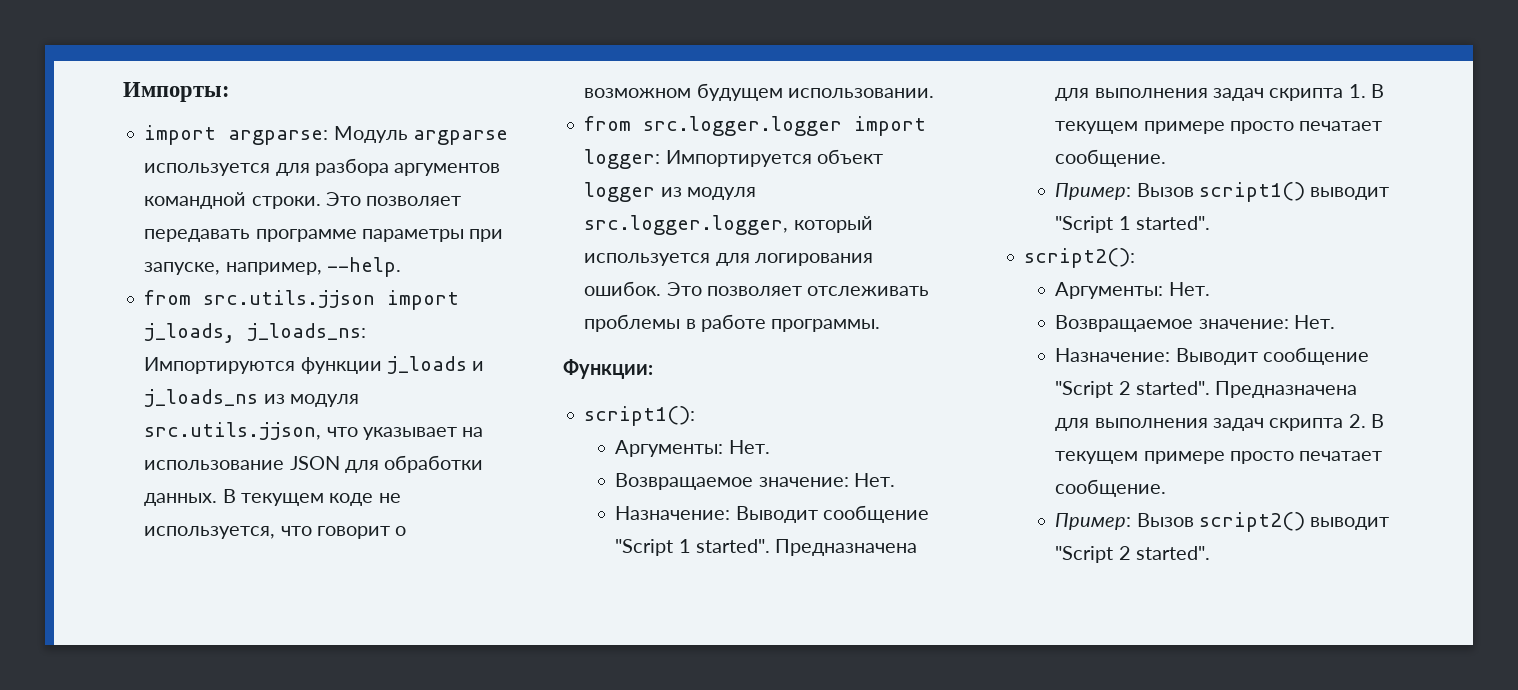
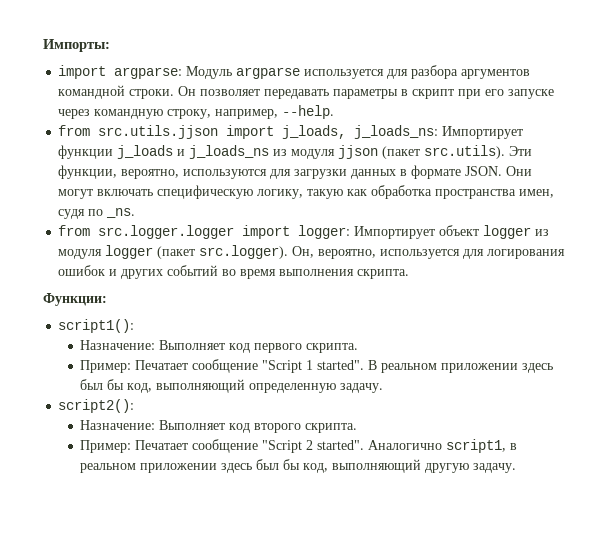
- Это позволяет передавать программе параметры при запуске, например, --help.
+ Он позволяет передавать параметры в скрипт при его запуске через командную строку, например, --help.
- from src.utils.jjson import j_loads, j_loads_ns: Импортируются функции j_loads и j_loads_ns из модуля src.utils.jjson, что указывает на использование JSON для обработки данных. В текущем коде не используется, что говорит о возможном будущем использовании.
+ from src.utils.jjson import j_loads, j_loads_ns: Импортирует функции j_loads и j_loads_ns из модуля jjson (пакет src.utils). Эти функции, вероятно, используются для загрузки данных в формате JSON. Они могут включать специфическую логику, такую как обработка пространства имен, судя по _ns.
- from src.logger.logger import logger: Импортируется объект logger из модуля src.logger.logger, который используется для логирования ошибок. Это позволяет отслеживать проблемы в работе программы.
+ from src.logger.logger import logger: Импортирует объект logger из модуля logger (пакет src.logger). Он, вероятно, используется для логирования ошибок и других событий во время выполнения скрипта.
  Функции:
  script1():
- Аргументы: Нет.
- Возвращаемое значение: Нет.
- Назначение: Выводит сообщение "Script 1 started". Предназначена для выполнения задач скрипта 1. В текущем примере просто печатает сообщение.
- Пример: Вызов script1() выводит "Script 1 started".
+ Назначение: Выполняет код первого скрипта.
+ Пример: Печатает сообщение "Script 1 started". В реальном приложении здесь был бы код, выполняющий определенную задачу.
  script2():
- Аргументы: Нет.
- Возвращаемое значение: Нет.
- Назначение: Выводит сообщение "Script 2 started". Предназначена для выполнения задач скрипта 2. В текущем примере просто печатает сообщение.
- Пример: Вызов script2() выводит "Script 2 started".
+ Назначение: Выполняет код второго скрипта.
+ Пример: Печатает сообщение "Script 2 started". Аналогично script1, в реальном приложении здесь был бы код, выполняющий другую задачу.

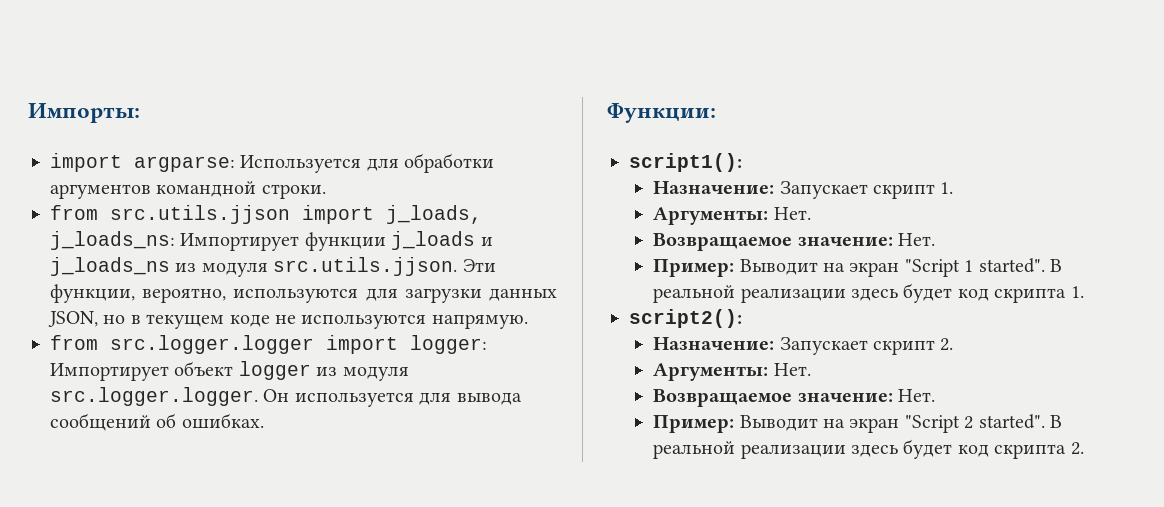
- import argparse: Модуль argparse используется для разбора аргументов командной строки. Он позволяет передавать параметры в скрипт при его запуске через командную строку, например, --help.
+ import argparse: Используется для обработки аргументов командной строки.
- from src.utils.jjson import j_loads, j_loads_ns: Импортирует функции j_loads и j_loads_ns из модуля jjson (пакет src.utils). Эти функции, вероятно, используются для загрузки данных в формате JSON. Они могут включать специфическую логику, такую как обработка пространства имен, судя по _ns.
+ from src.utils.jjson import j_loads, j_loads_ns: Импортирует функции j_loads и j_loads_ns из модуля src.utils.jjson. Эти функции, вероятно, используются для загрузки данных JSON, но в текущем коде не используются напрямую.
- from src.logger.logger import logger: Импортирует объект logger из модуля logger (пакет src.logger). Он, вероятно, используется для логирования ошибок и других событий во время выполнения скрипта.
+ from src.logger.logger import logger: Импортирует объект logger из модуля src.logger.logger. Он используется для вывода сообщений об ошибках.
  Функции:
  script1():
- Назначение: Выполняет код первого скрипта.
- Пример: Печатает сообщение "Script 1 started". В реальном приложении здесь был бы код, выполняющий определенную задачу.
+ Назначение: Запускает скрипт 1.
+ Аргументы: Нет.
+ Возвращаемое значение: Нет.
+ Пример: Выводит на экран "Script 1 started". В реальной реализации здесь будет код скрипта 1.
  script2():
- Назначение: Выполняет код второго скрипта.
- Пример: Печатает сообщение "Script 2 started". Аналогично script1, в реальном приложении здесь был бы код, выполняющий другую задачу.
+ Назначение: Запускает скрипт 2.
+ Аргументы: Нет.
+ Возвращаемое значение: Нет.
+ Пример: Выводит на экран "Script 2 started". В реальной реализации здесь будет код скрипта 2.

